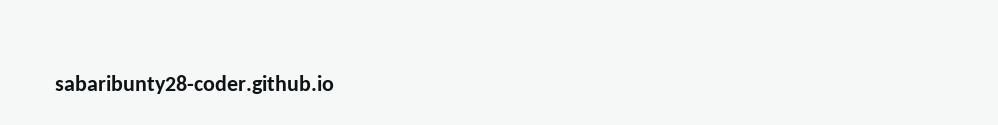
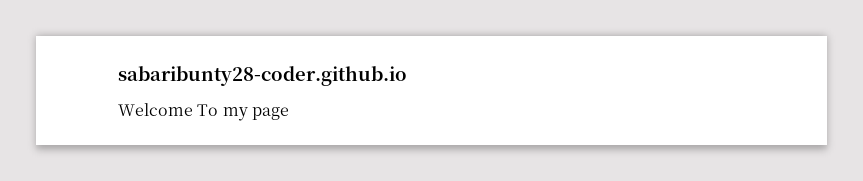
+ Welcome To my page

